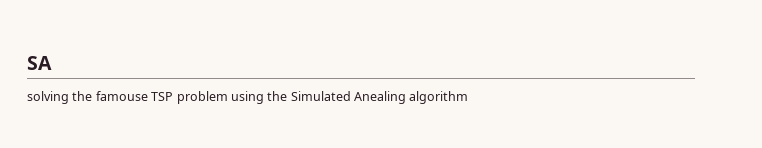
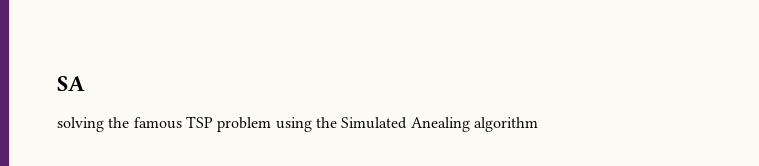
- solving the famouse TSP problem using the Simulated Anealing algorithm
+ solving the famous TSP problem using the Simulated Anealing algorithm

